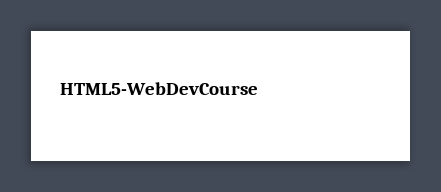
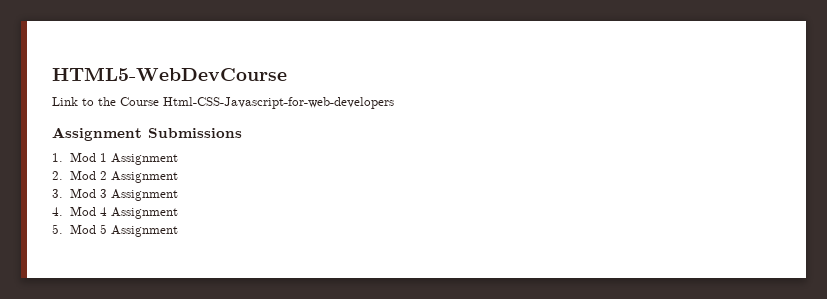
+ Link to the Course Html-CSS-Javascript-for-web-developers
+ Assignment Submissions
+ 1. Mod 1 Assignment
+ 2. Mod 2 Assignment
+ 3. Mod 3 Assignment
+ 4. Mod 4 Assignment
+ 5. Mod 5 Assignment

